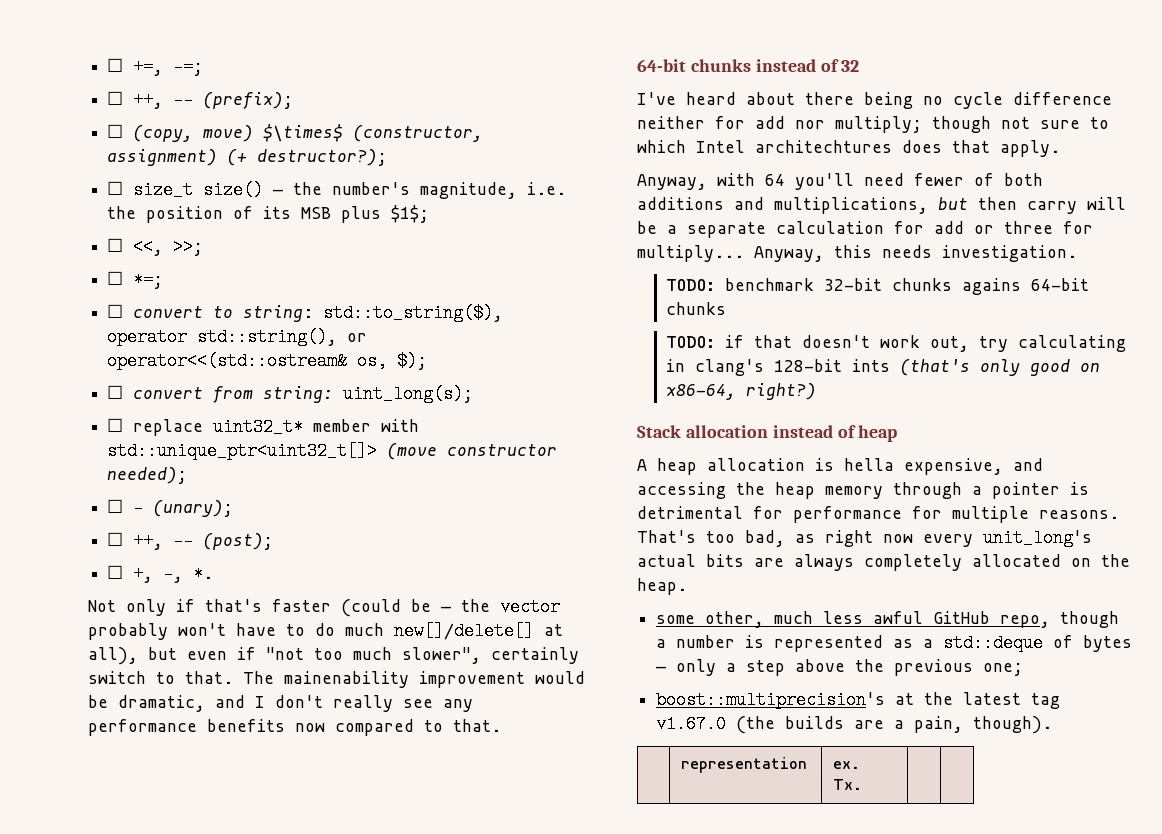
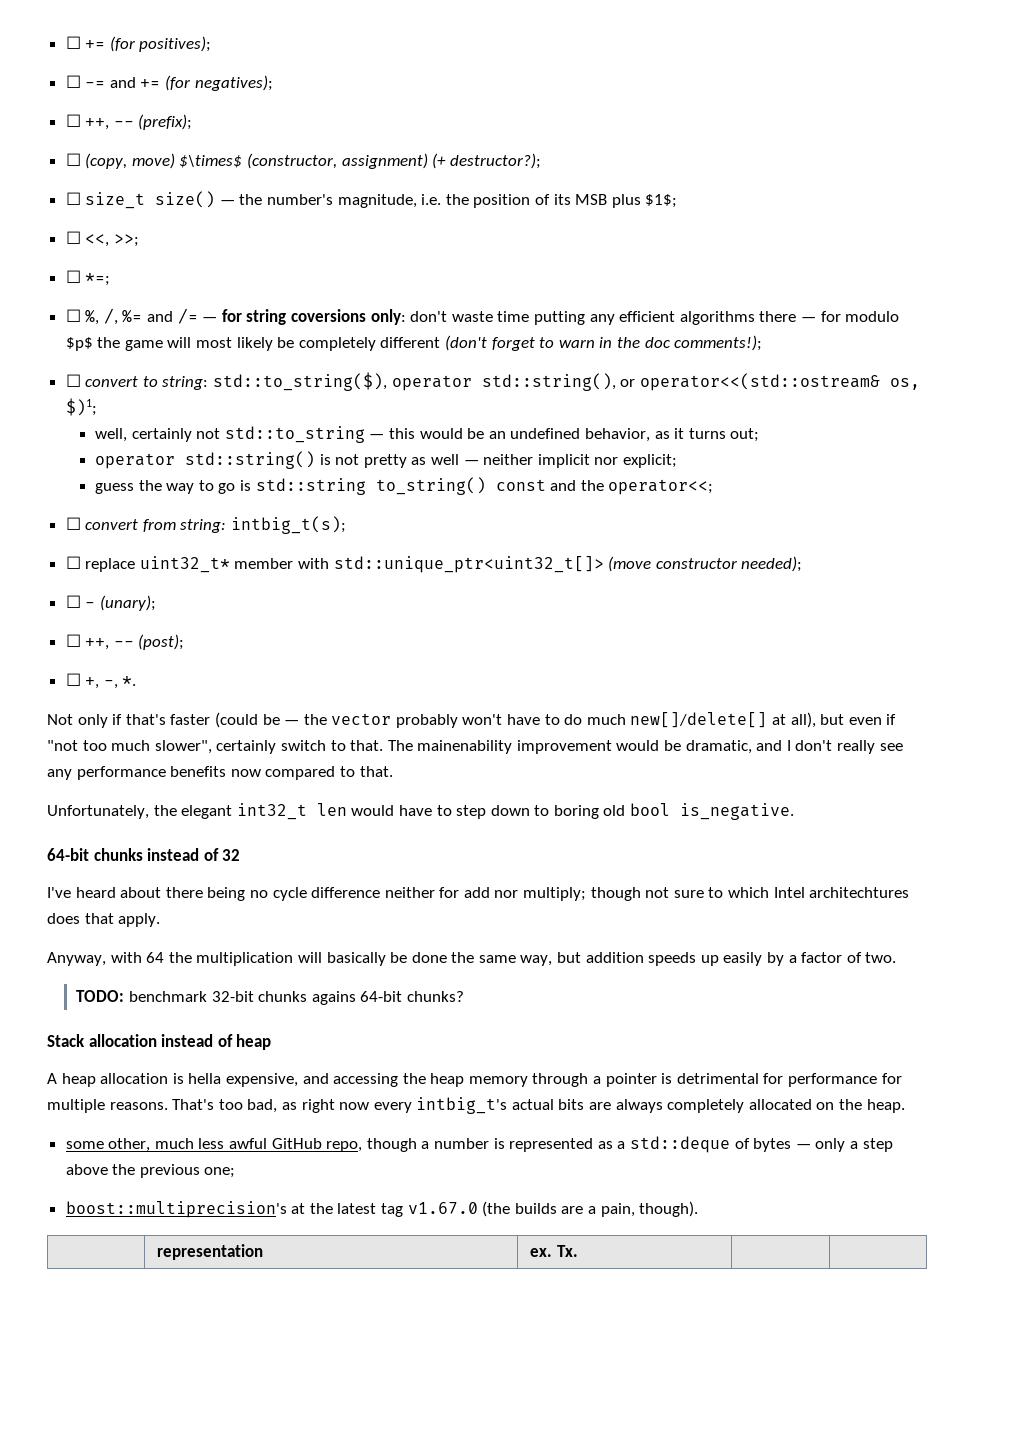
- ☐ +=, -=;
+ ☐ += (for positives);
+ ☐ -= and += (for negatives);
+ ☐ %, /, %= and /= — for string coversions only: don't waste time putting any efficient algorithms there — for modulo $p$ the game will most likely be completely different (don't forget to warn in the doc comments!);
- ☐ convert to string: std::to_string($), operator std::string(), or operator<<(std::ostream& os, $);
+ ☐ convert to string: std::to_string($), operator std::string(), or operator<<(std::ostream& os, $)1;
+ well, certainly not std::to_string — this would be an undefined behavior, as it turns out;
+ operator std::string() is not pretty as well — neither implicit nor explicit;
+ guess the way to go is std::string to_string() const and the operator<<;
- ☐ convert from string: uint_long(s);
+ ☐ convert from string: intbig_t(s);
+ Unfortunately, the elegant int32_t len would have to step down to boring old bool is_negative.
- Anyway, with 64 you'll need fewer of both additions and multiplications, but then carry will be a separate calculation for add or three for multiply... Anyway, this needs investigation.
+ Anyway, with 64 the multiplication will basically be done the same way, but addition speeds up easily by a factor of two.
- TODO: benchmark 32-bit chunks agains 64-bit chunks
- TODO: if that doesn't work out, try calculating in clang's 128-bit ints (that's only good on x86-64, right?)
+ TODO: benchmark 32-bit chunks agains 64-bit chunks?
- That's too bad, as right now every unit_long's actual bits are always completely allocated on the heap.
+ That's too bad, as right now every intbig_t's actual bits are always completely allocated on the heap.

